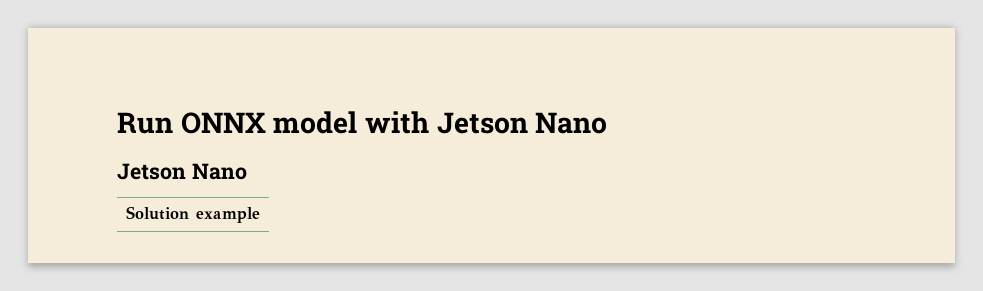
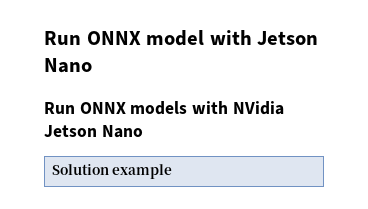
  Run ONNX model with Jetson Nano
- Jetson Nano
+ Run ONNX models with NVidia Jetson Nano

